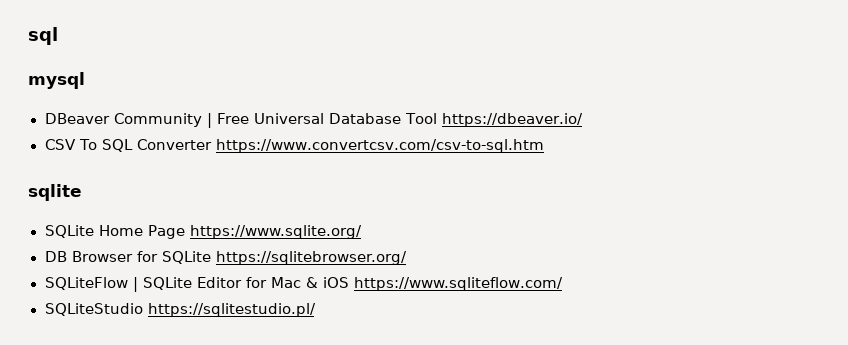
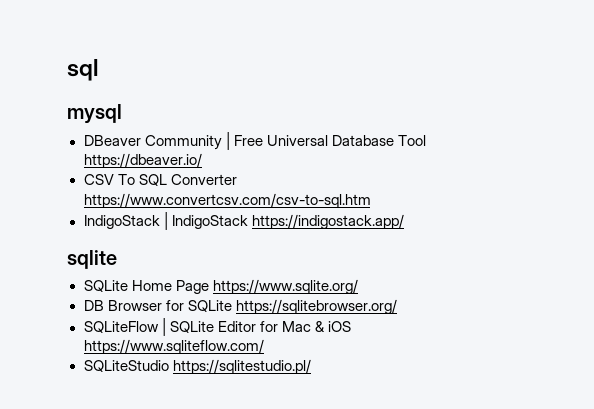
+ IndigoStack | IndigoStack https://indigostack.app/

